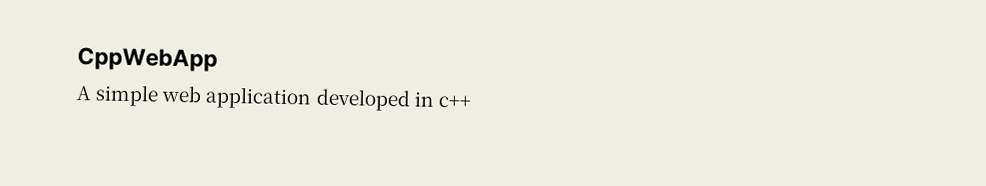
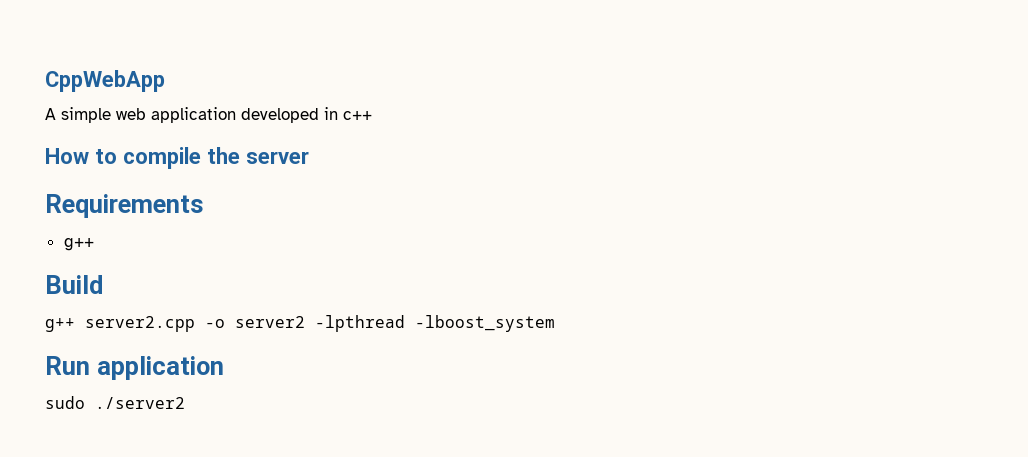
+ How to compile the server
+ Requirements
+ g++
+ Build
+ g++ server2.cpp -o server2 -lpthread -lboost_system
+ Run application
+ sudo ./server2

